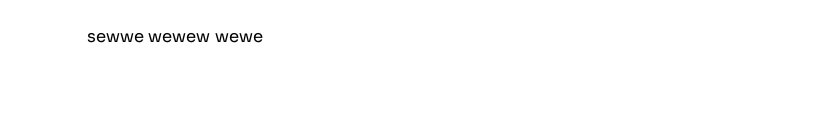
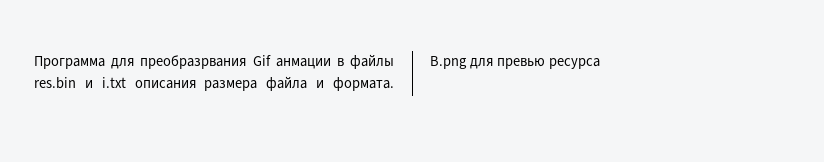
- sewwe wewew wewe
+ Программа для преобразрвания Gif анмации в файлы res.bin и i.txt описания размера файла и формата. B.png для превью ресурса

